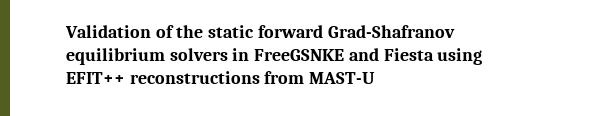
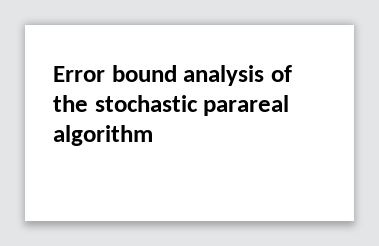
- Validation of the static forward Grad-Shafranov equilibrium solvers in FreeGSNKE and Fiesta using EFIT++ reconstructions from MAST-U
+ Error bound analysis of the stochastic parareal algorithm

